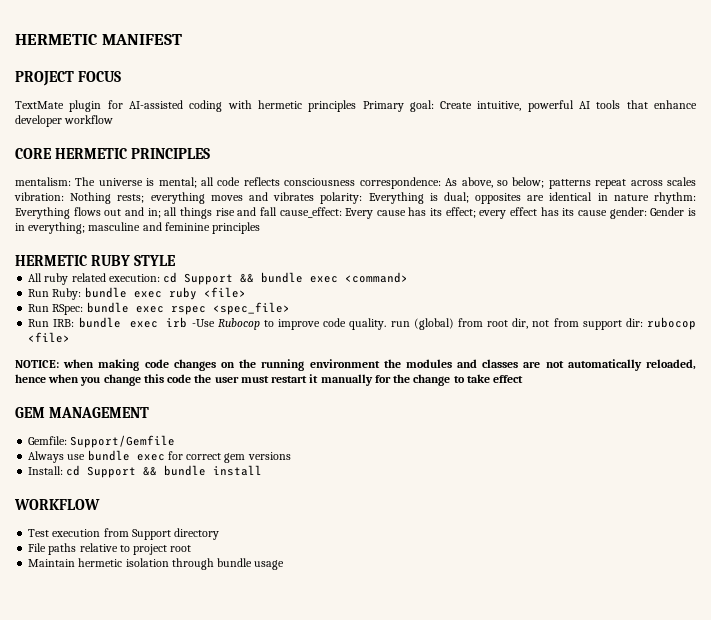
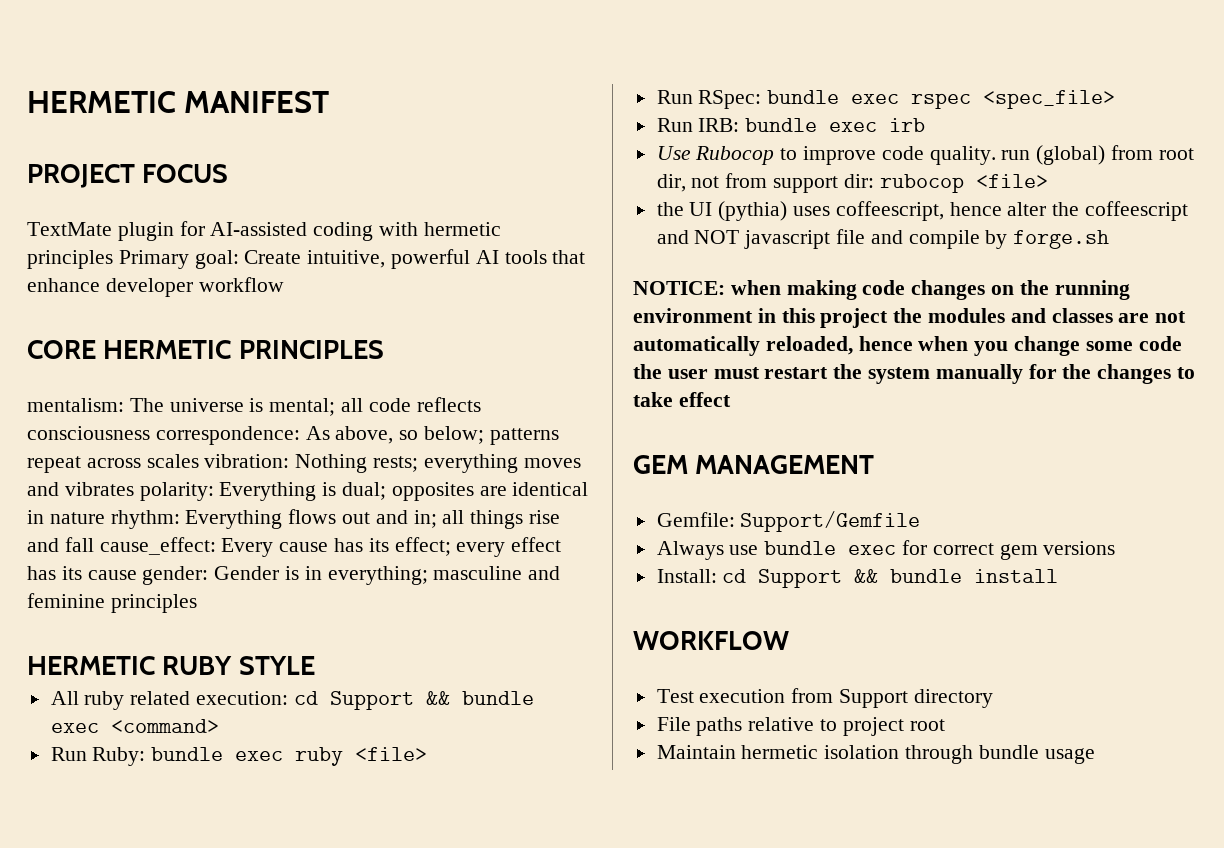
- Run IRB: bundle exec irb -Use Rubocop to improve code quality. run (global) from root dir, not from support dir: rubocop <file>
+ Run IRB: bundle exec irb
+ Use Rubocop to improve code quality. run (global) from root dir, not from support dir: rubocop <file>
+ the UI (pythia) uses coffeescript, hence alter the coffeescript and NOT javascript file and compile by forge.sh
- NOTICE: when making code changes on the running environment the modules and classes are not automatically reloaded, hence when you change this code the user must restart it manually for the change to take effect
+ NOTICE: when making code changes on the running environment in this project the modules and classes are not automatically reloaded, hence when you change some code the user must restart the system manually for the changes to take effect

